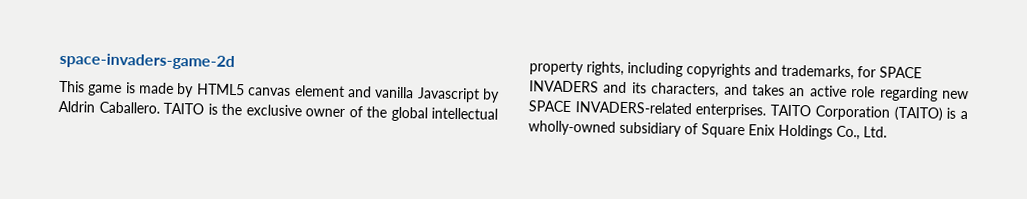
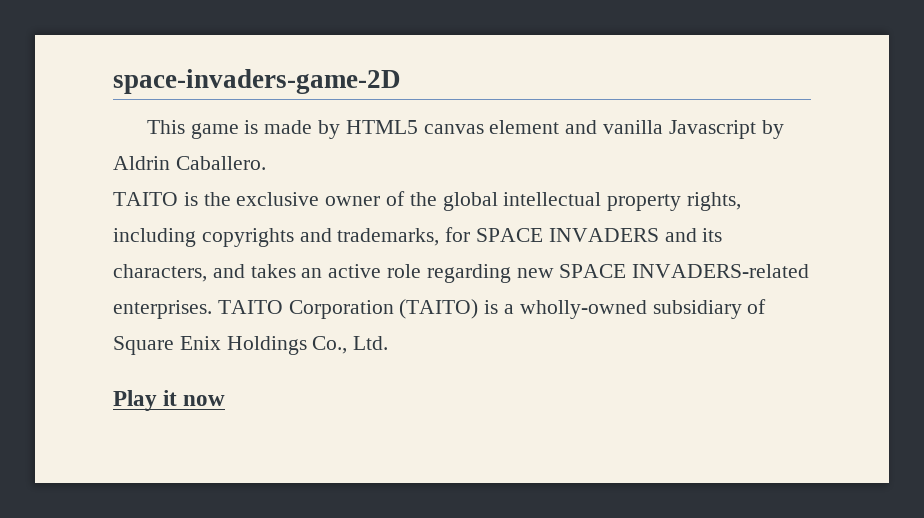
- space-invaders-game-2d
+ space-invaders-game-2D
- This game is made by HTML5 canvas element and vanilla Javascript by Aldrin Caballero. TAITO is the exclusive owner of the global intellectual property rights, including copyrights and trademarks, for SPACE INVADERS and its characters, and takes an active role regarding new SPACE INVADERS-related enterprises.
+ This game is made by HTML5 canvas element and vanilla Javascript by Aldrin Caballero.
+ TAITO is the exclusive owner of the global intellectual property rights, including copyrights and trademarks, for SPACE INVADERS and its characters, and takes an active role regarding new SPACE INVADERS-related enterprises.
+ Play it now

